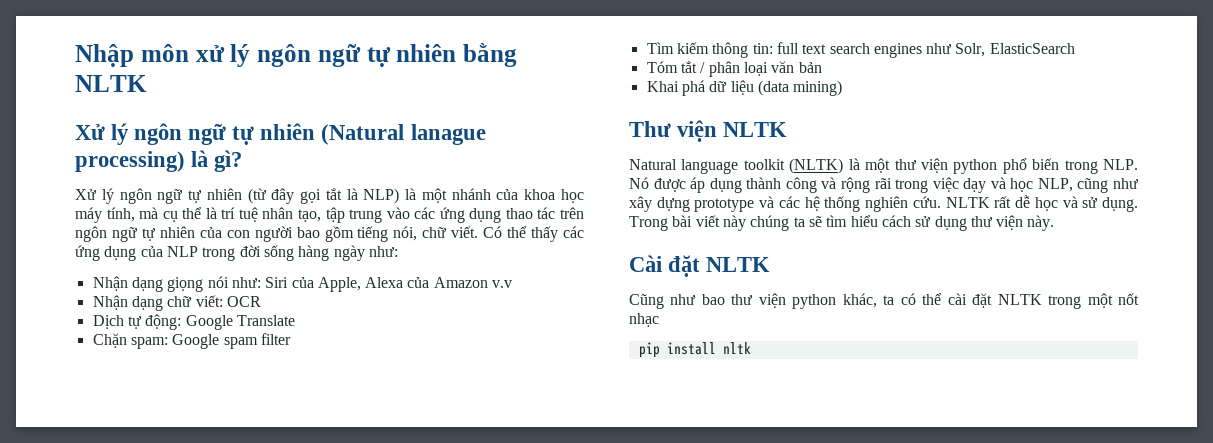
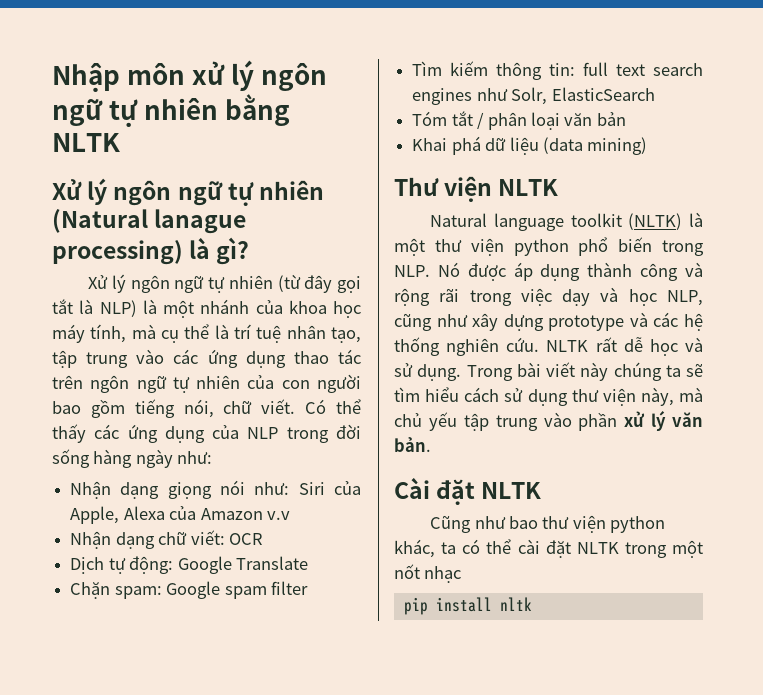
- Trong bài viết này chúng ta sẽ tìm hiểu cách sử dụng thư viện này.
+ Trong bài viết này chúng ta sẽ tìm hiểu cách sử dụng thư viện này, mà chủ yếu tập trung vào phần xử lý văn bản.

